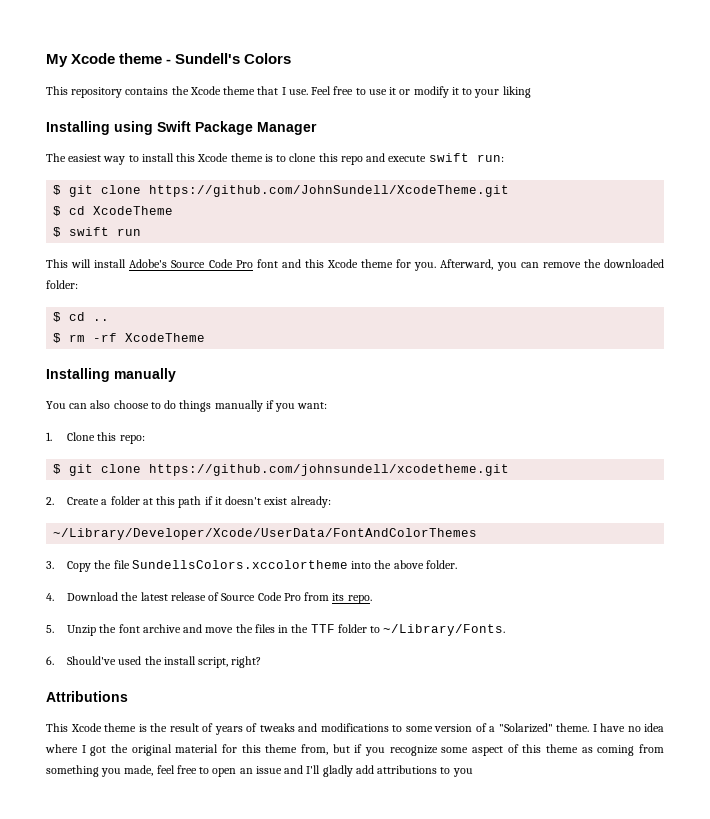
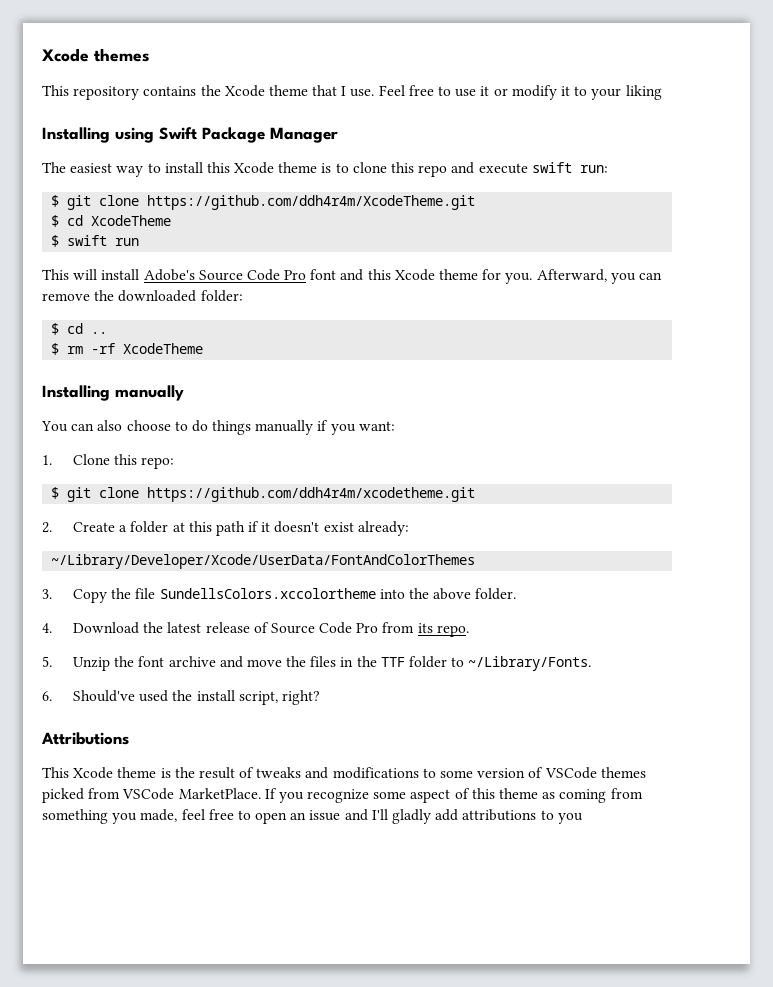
- My Xcode theme - Sundell's Colors
+ Xcode themes
- $ git clone https://github.com/JohnSundell/XcodeTheme.git
+ $ git clone https://github.com/ddh4r4m/XcodeTheme.git
- $ git clone https://github.com/johnsundell/xcodetheme.git
+ $ git clone https://github.com/ddh4r4m/xcodetheme.git
- This Xcode theme is the result of years of tweaks and modifications to some version of a "Solarized" theme. I have no idea where I got the original material for this theme from, but if you recognize some aspect of this theme as coming from something you made, feel free to open an issue and I'll gladly add attributions to you
+ This Xcode theme is the result of tweaks and modifications to some version of VSCode themes picked from VSCode MarketPlace. If you recognize some aspect of this theme as coming from something you made, feel free to open an issue and I'll gladly add attributions to you

